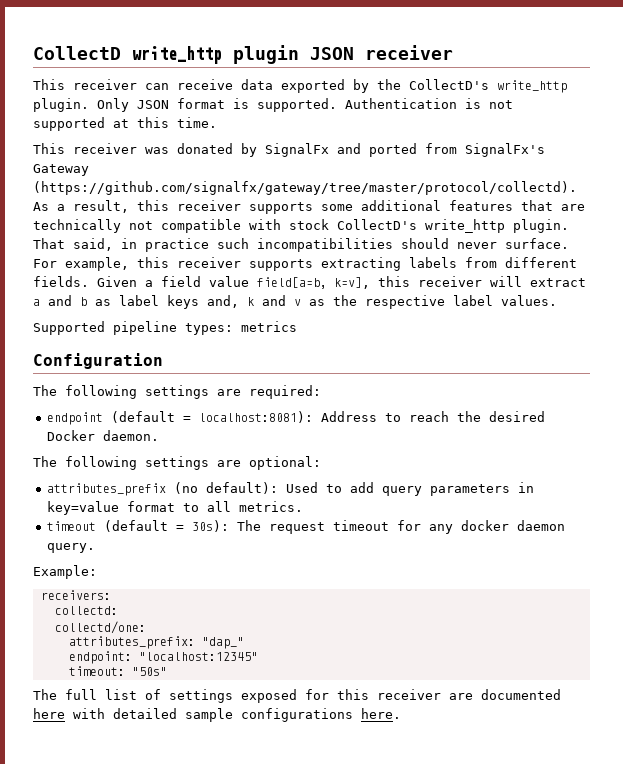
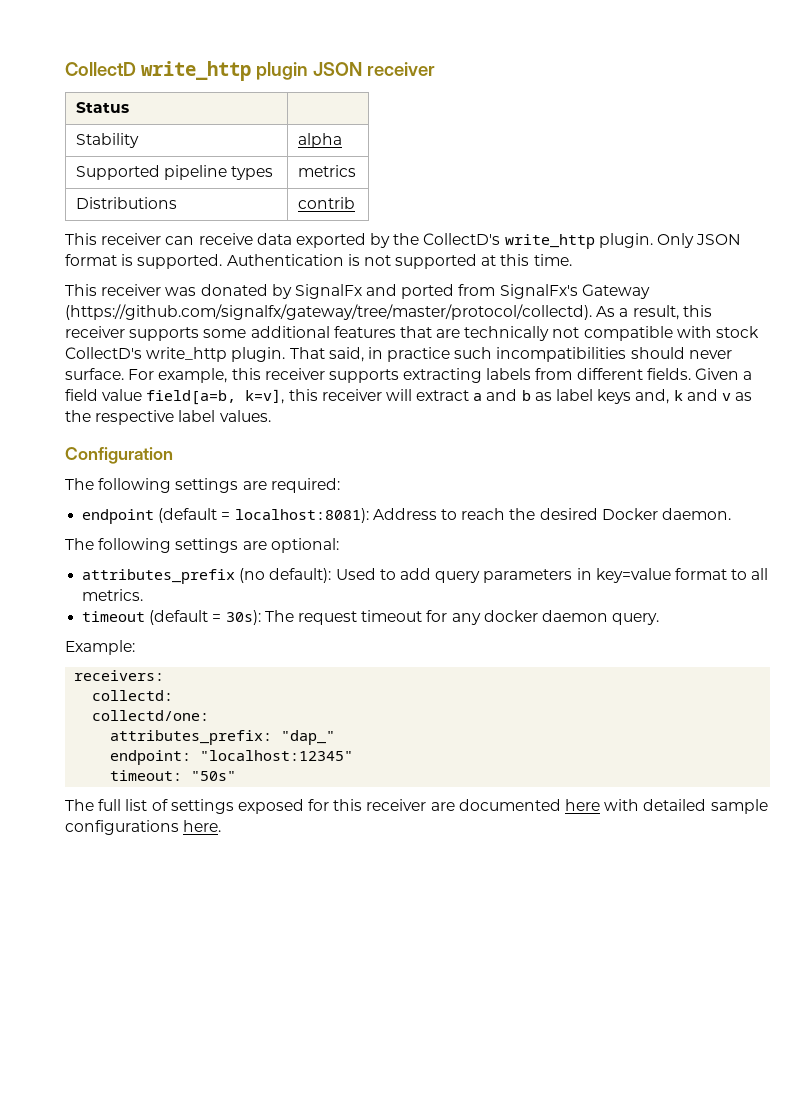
+ Status |
+ Stability | alpha
+ Supported pipeline types | metrics
+ Distributions | contrib
- Supported pipeline types: metrics

